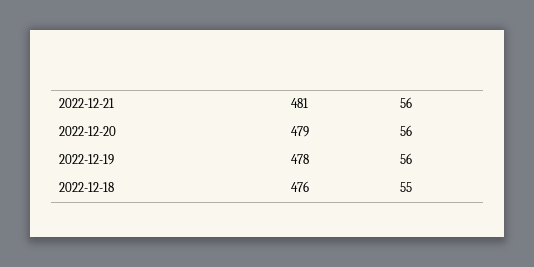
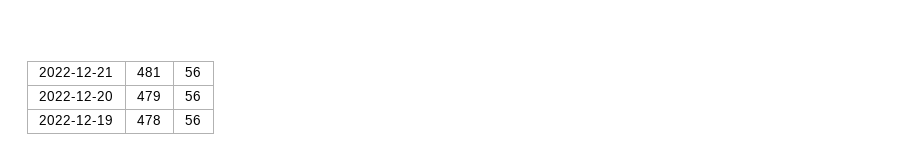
- 2022-12-18 | 476 | 55

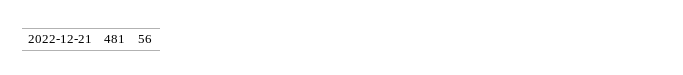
- 2022-12-20 | 479 | 56
- 2022-12-19 | 478 | 56

